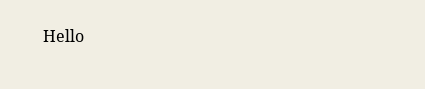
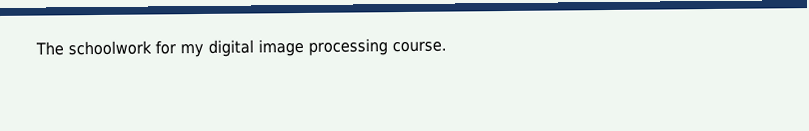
- Hello
+ The schoolwork for my digital image processing course.

